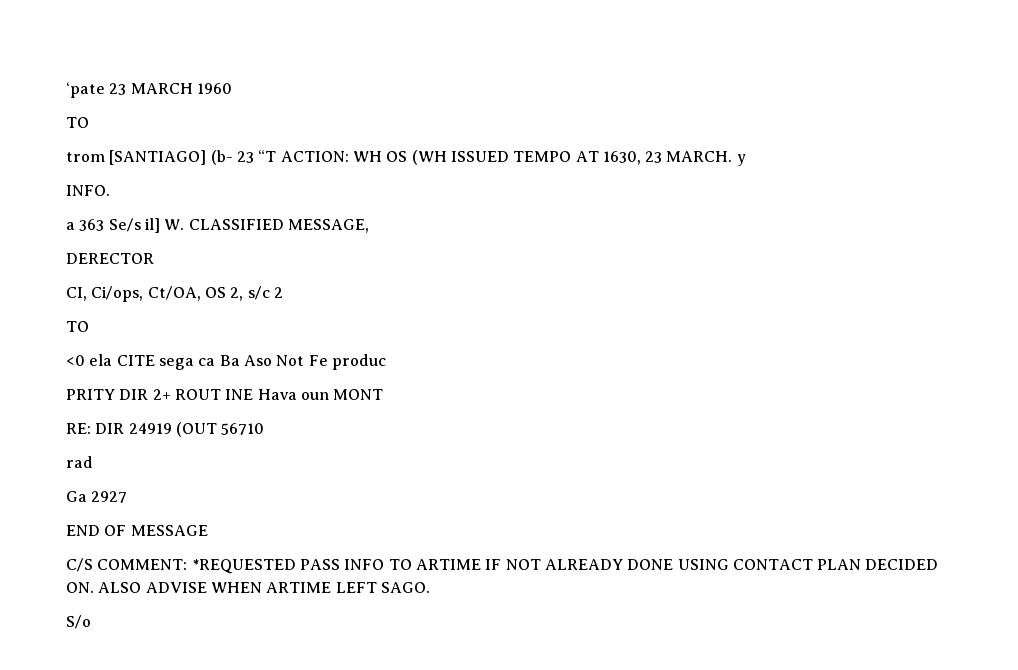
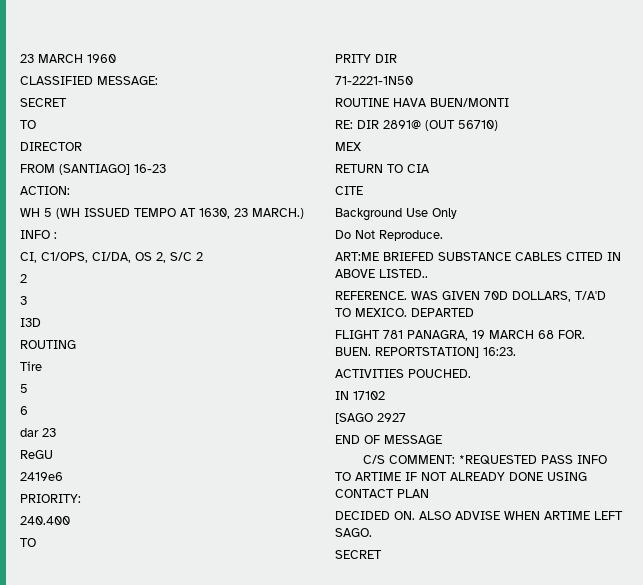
- ‘pate 23 MARCH 1960
+ 23 MARCH 1960
+ CLASSIFIED MESSAGE:
+ SECRET
  TO
- trom [SANTIAGO] (b- 23 “T ACTION: WH OS (WH ISSUED TEMPO AT 1630, 23 MARCH. y
- INFO.
- a 363 Se/s il] W. CLASSIFIED MESSAGE,
- DERECTOR
+ DIRECTOR
+ FROM (SANTIAGO] 16-23
+ ACTION:
+ WH 5 (WH ISSUED TEMPO AT 1630, 23 MARCH.)
+ INFO :
- CI, Ci/ops, Ct/OA, OS 2, s/c 2
+ CI, C1/OPS, CI/DA, OS 2, S/C 2
+ 2
+ 3
+ I3D
+ ROUTING
+ Tire
+ 5
+ 6
+ dar 23
+ ReGU
+ 2419e6
+ PRIORITY:
+ 240.400
  TO
- <0 ela CITE sega ca Ba Aso Not Fe produc
- PRITY DIR 2+ ROUT INE Hava oun MONT
- RE: DIR 24919 (OUT 56710
- rad
- Ga 2927
+ PRITY DIR
+ 71-2221-1N50
+ ROUTINE HAVA BUEN/MONTI
+ RE: DIR 2891@ (OUT 56710)
+ MEX
+ RETURN TO CIA
+ CITE
+ Background Use Only
+ Do Not Reproduce.
+ ART:ME BRIEFED SUBSTANCE CABLES CITED IN ABOVE LISTED..
+ REFERENCE. WAS GIVEN 70D DOLLARS, T/A'D TO MEXICO. DEPARTED
+ FLIGHT 781 PANAGRA, 19 MARCH 68 FOR. BUEN. REPORTSTATION] 16:23.
+ ACTIVITIES POUCHED.
+ IN 17102
+ [SAGO 2927
- C/S COMMENT: *REQUESTED PASS INFO TO ARTIME IF NOT ALREADY DONE USING CONTACT PLAN DECIDED ON. ALSO ADVISE WHEN ARTIME LEFT SAGO.
- S/o
+ C/S COMMENT: *REQUESTED PASS INFO TO ARTIME IF NOT ALREADY DONE USING CONTACT PLAN
+ DECIDED ON. ALSO ADVISE WHEN ARTIME LEFT SAGO.
+ SECRET

